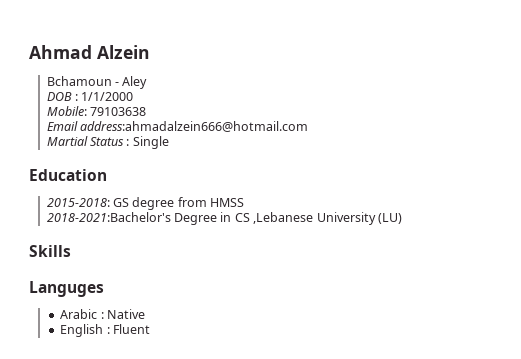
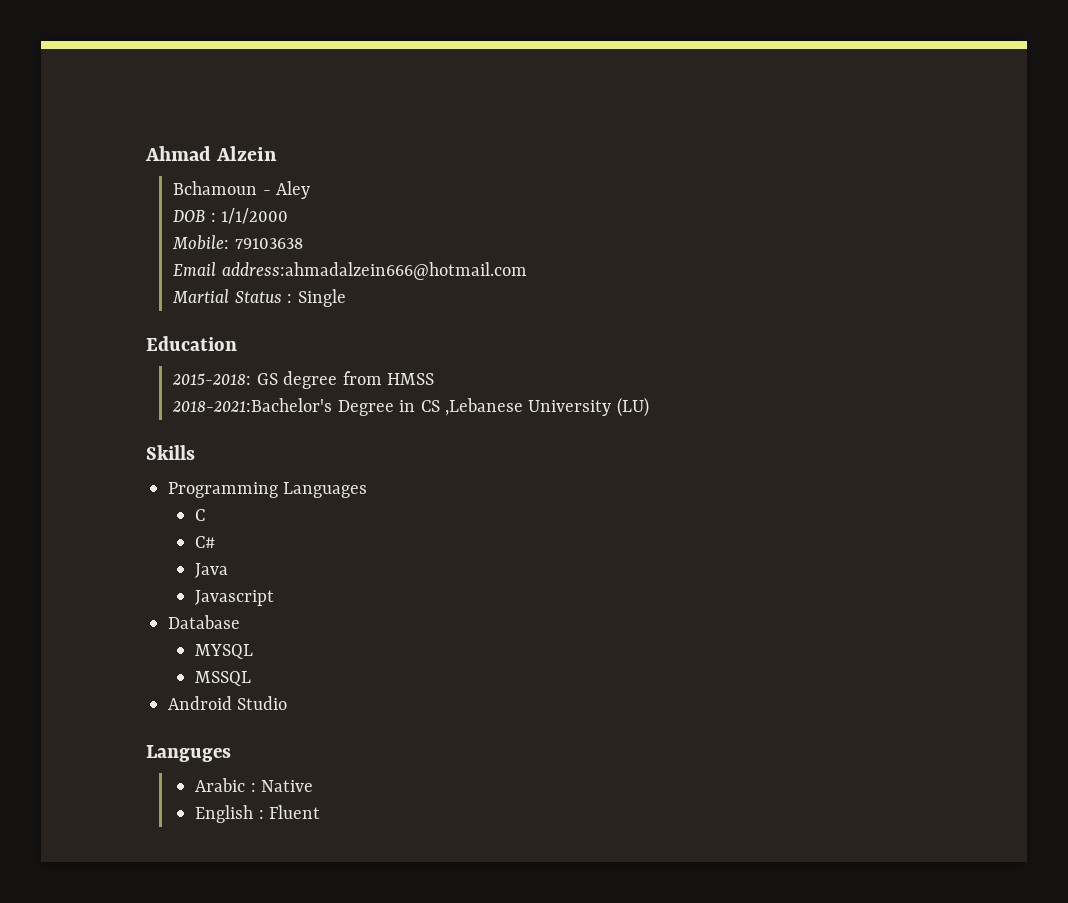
+ Programming Languages
+ C
+ C#
+ Java
+ Javascript
+ Database
+ MYSQL
+ MSSQL
+ Android Studio

